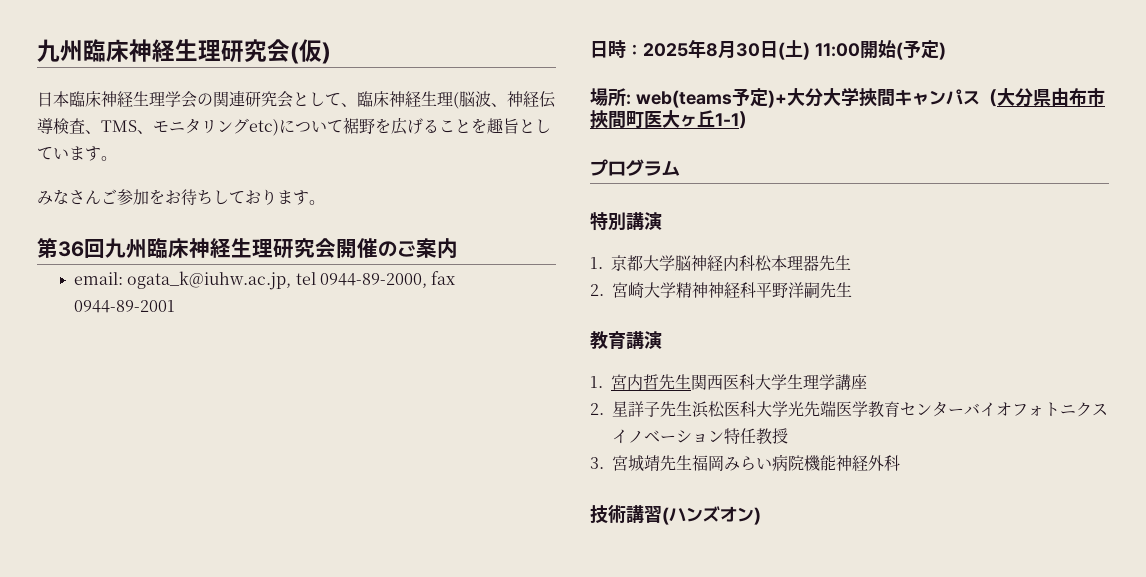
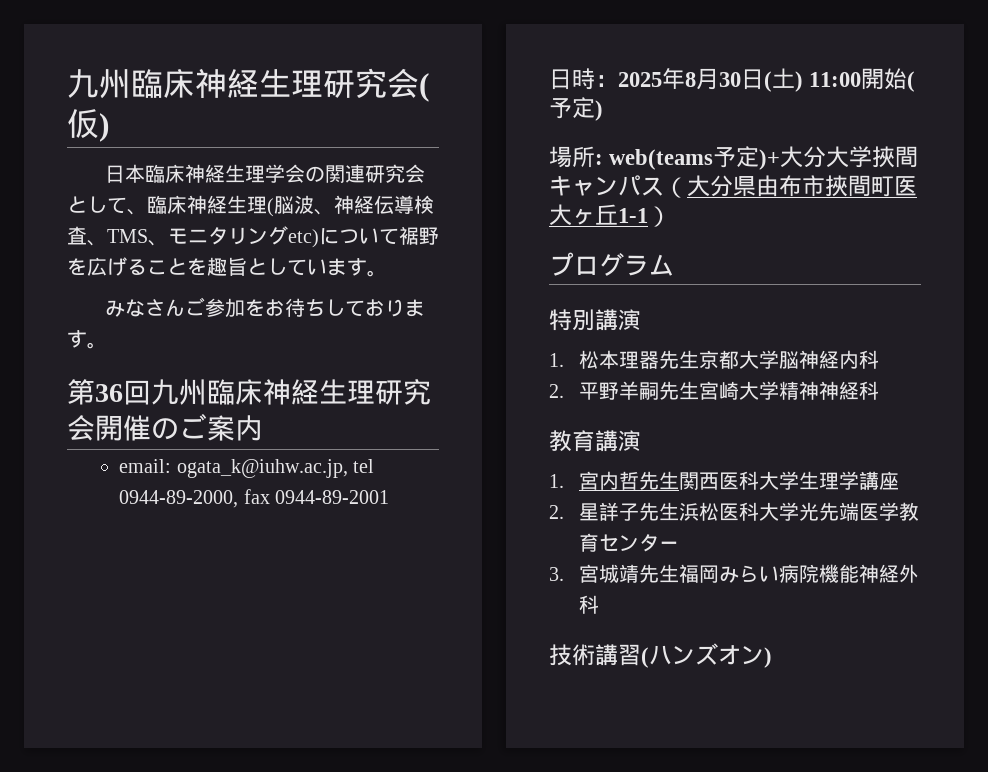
- 1.京都大学脳神経内科松本理器先生
- 2.宮崎大学精神神経科平野洋嗣先生
+ 1.松本理器先生京都大学脳神経内科
+ 2.平野羊嗣先生宮崎大学精神神経科
- 2.星詳子先生浜松医科大学光先端医学教育センターバイオフォトニクスイノベーション特任教授
+ 2.星詳子先生浜松医科大学光先端医学教育センター

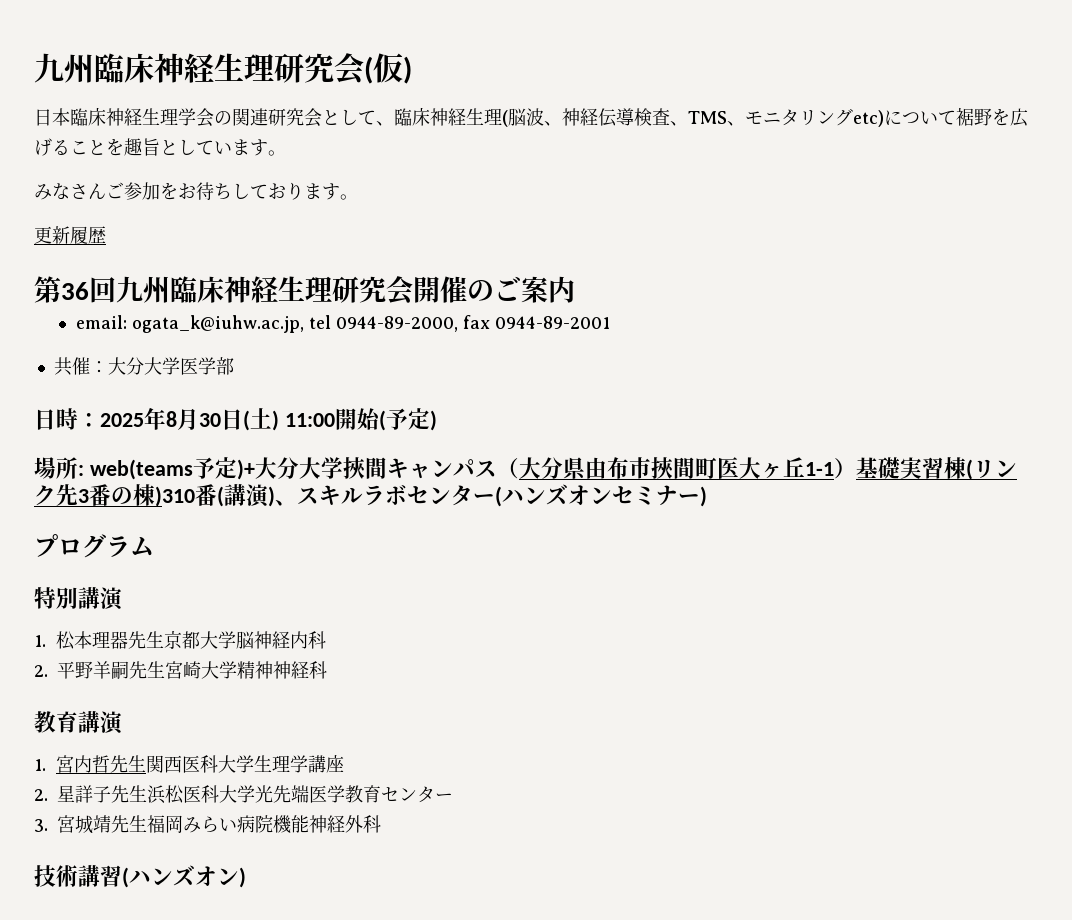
+ 更新履歴
+ 共催：大分大学医学部
- 場所: web(teams予定)+大分大学挾間キャンパス（大分県由布市挾間町医大ヶ丘1-1）
+ 場所: web(teams予定)+大分大学挾間キャンパス（大分県由布市挾間町医大ヶ丘1-1）基礎実習棟(リンク先3番の棟)310番(講演)、スキルラボセンター(ハンズオンセミナー)

